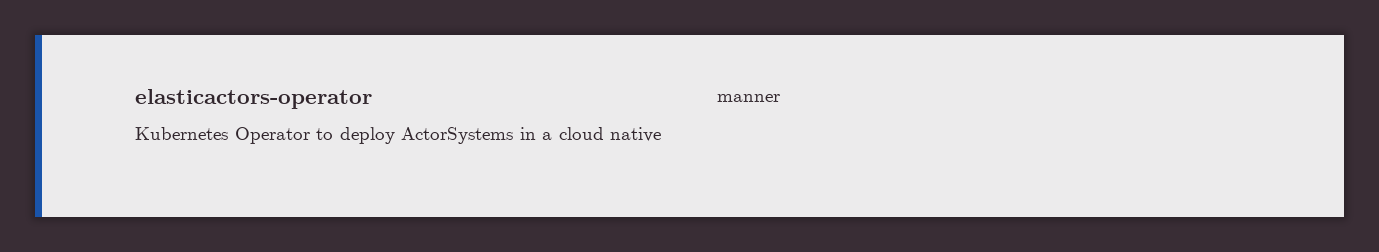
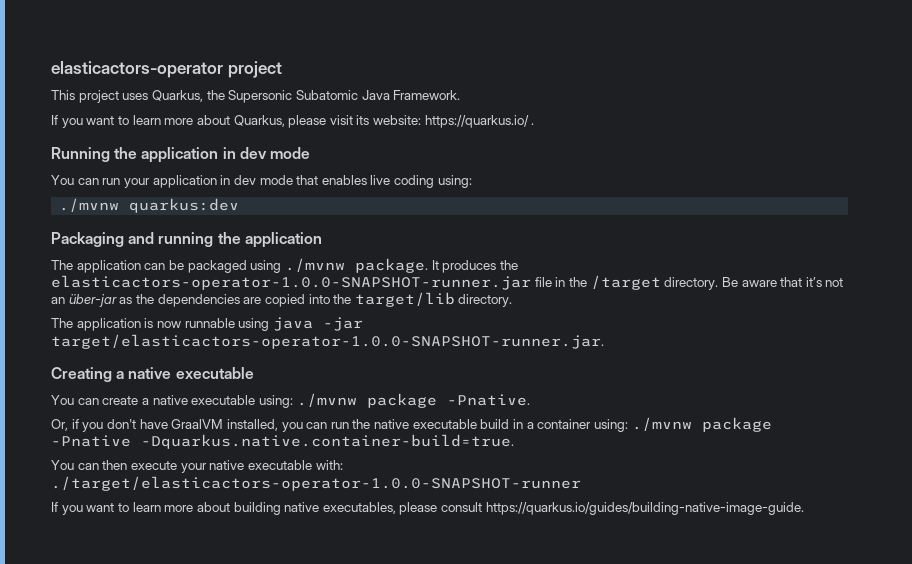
- elasticactors-operator
- Kubernetes Operator to deploy ActorSystems in a cloud native manner
+ elasticactors-operator project
+ This project uses Quarkus, the Supersonic Subatomic Java Framework.
+ If you want to learn more about Quarkus, please visit its website: https://quarkus.io/ .
+ Running the application in dev mode
+ You can run your application in dev mode that enables live coding using:
+ ./mvnw quarkus:dev
+ Packaging and running the application
+ The application can be packaged using ./mvnw package. It produces the elasticactors-operator-1.0.0-SNAPSHOT-runner.jar file in the /target directory. Be aware that it’s not an über-jar as the dependencies are copied into the target/lib directory.
+ The application is now runnable using java -jar target/elasticactors-operator-1.0.0-SNAPSHOT-runner.jar.
+ Creating a native executable
+ You can create a native executable using: ./mvnw package -Pnative.
+ Or, if you don't have GraalVM installed, you can run the native executable build in a container using: ./mvnw package -Pnative -Dquarkus.native.container-build=true.
+ You can then execute your native executable with: ./target/elasticactors-operator-1.0.0-SNAPSHOT-runner
+ If you want to learn more about building native executables, please consult https://quarkus.io/guides/building-native-image-guide.

